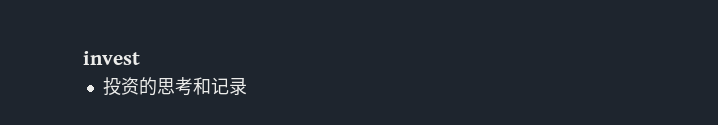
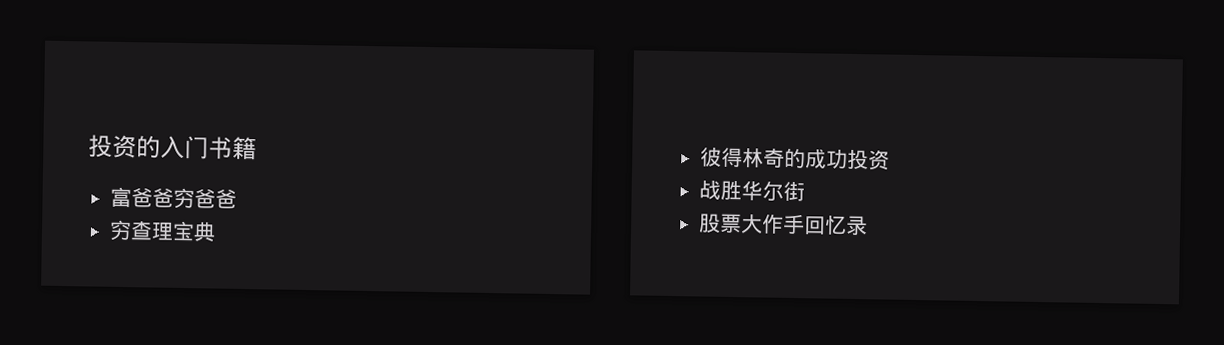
- invest
- 投资的思考和记录
+ 投资的入门书籍
+ 富爸爸穷爸爸
+ 穷查理宝典
+ 彼得林奇的成功投资
+ 战胜华尔街
+ 股票大作手回忆录

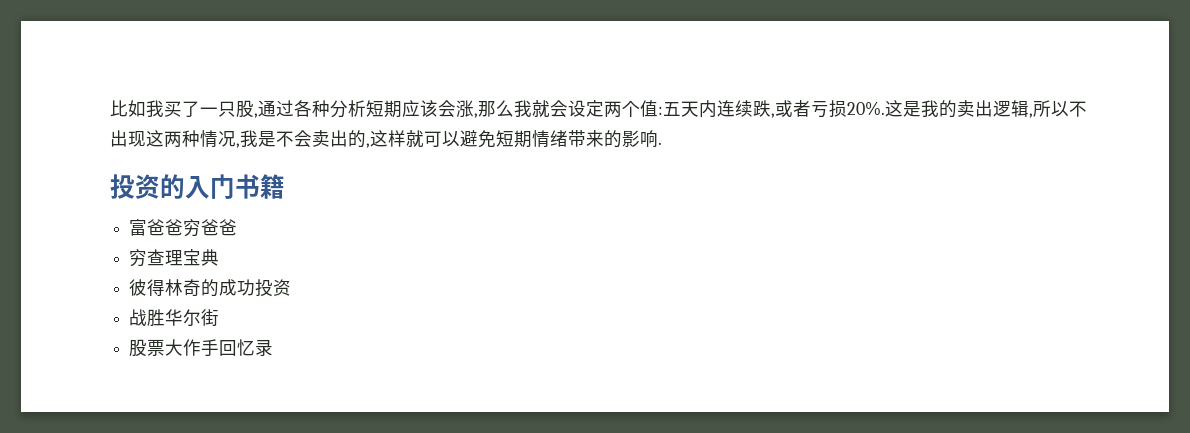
+ 比如我买了一只股,通过各种分析短期应该会涨,那么我就会设定两个值:五天内连续跌,或者亏损20%.这是我的卖出逻辑,所以不出现这两种情况,我是不会卖出的,这样就可以避免短期情绪带来的影响.

